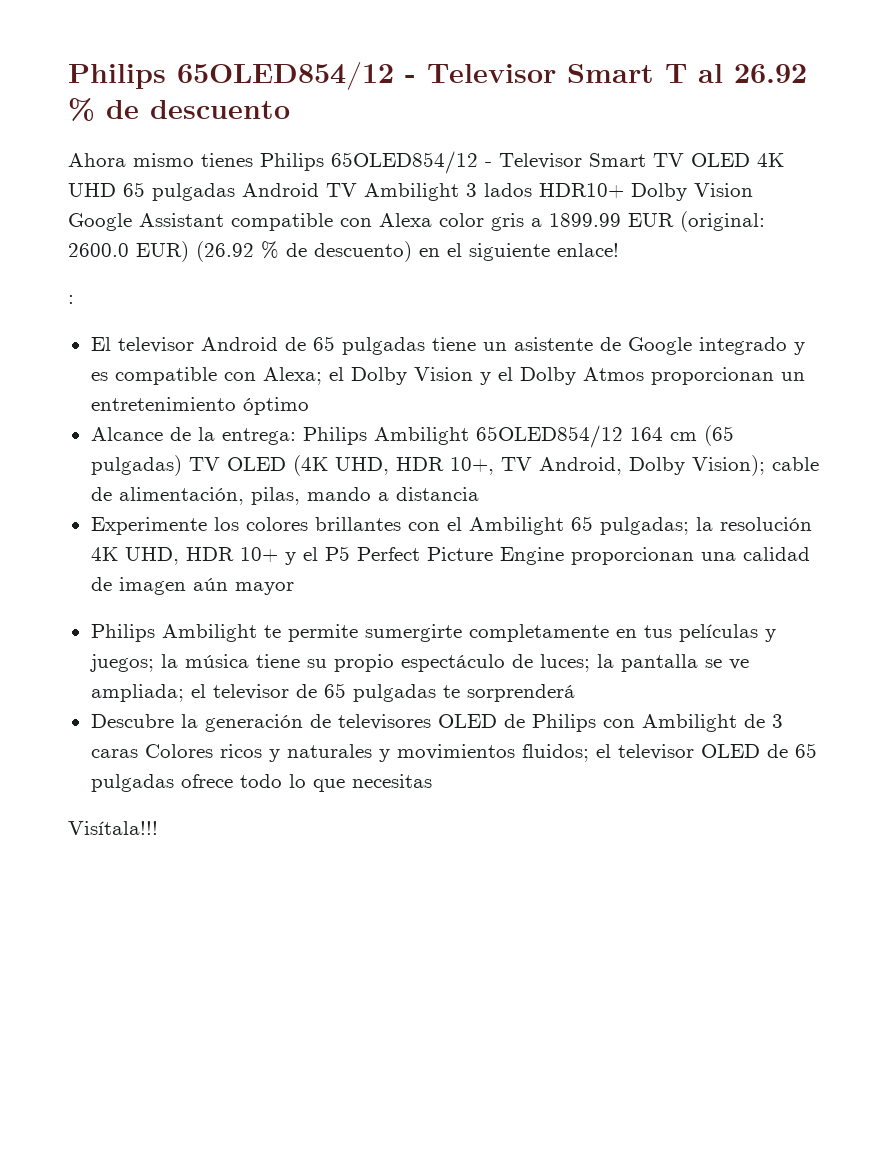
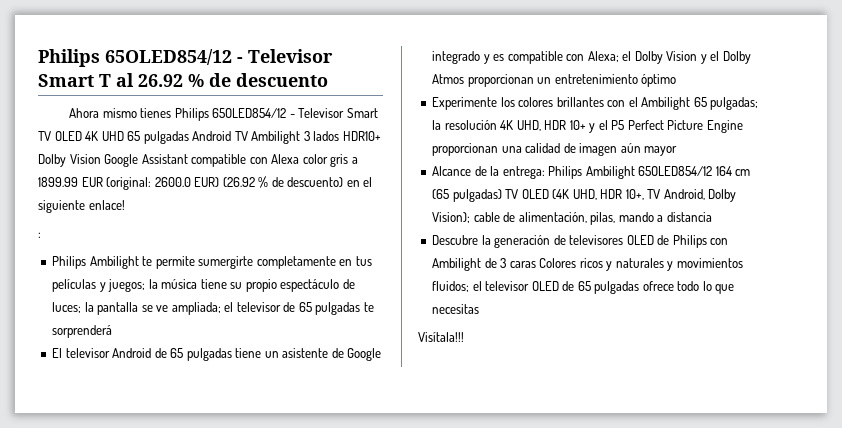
- El televisor Android de 65 pulgadas tiene un asistente de Google integrado y es compatible con Alexa; el Dolby Vision y el Dolby Atmos proporcionan un entretenimiento óptimo
- Alcance de la entrega: Philips Ambilight 65OLED854/12 164 cm (65 pulgadas) TV OLED (4K UHD, HDR 10+, TV Android, Dolby Vision); cable de alimentación, pilas, mando a distancia
- Experimente los colores brillantes con el Ambilight 65 pulgadas; la resolución 4K UHD, HDR 10+ y el P5 Perfect Picture Engine proporcionan una calidad de imagen aún mayor
+ El televisor Android de 65 pulgadas tiene un asistente de Google integrado y es compatible con Alexa; el Dolby Vision y el Dolby Atmos proporcionan un entretenimiento óptimo
+ Experimente los colores brillantes con el Ambilight 65 pulgadas; la resolución 4K UHD, HDR 10+ y el P5 Perfect Picture Engine proporcionan una calidad de imagen aún mayor
+ Alcance de la entrega: Philips Ambilight 65OLED854/12 164 cm (65 pulgadas) TV OLED (4K UHD, HDR 10+, TV Android, Dolby Vision); cable de alimentación, pilas, mando a distancia

